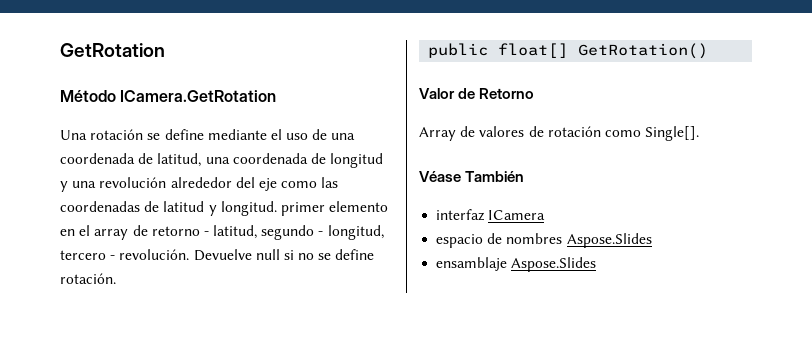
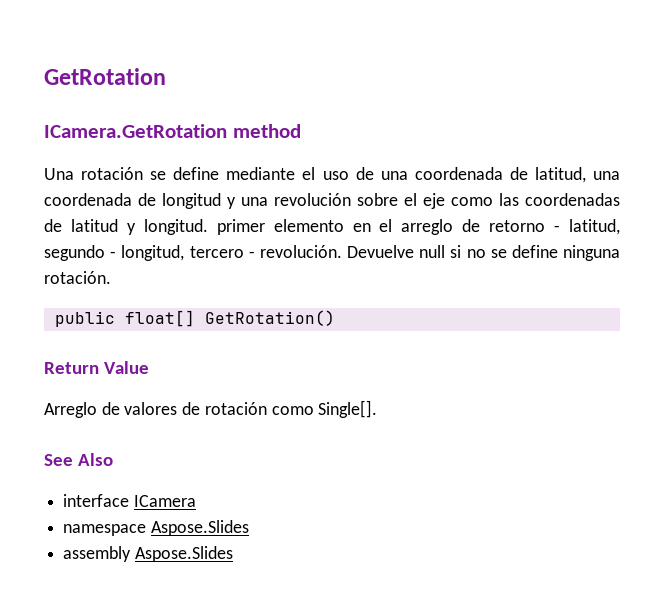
- Método ICamera.GetRotation
+ ICamera.GetRotation method
- Una rotación se define mediante el uso de una coordenada de latitud, una coordenada de longitud y una revolución alrededor del eje como las coordenadas de latitud y longitud. primer elemento en el array de retorno - latitud, segundo - longitud, tercero - revolución.
+ Una rotación se define mediante el uso de una coordenada de latitud, una coordenada de longitud y una revolución sobre el eje como las coordenadas de latitud y longitud. primer elemento en el arreglo de retorno - latitud, segundo - longitud, tercero - revolución.
- Devuelve null si no se define rotación.
+ Devuelve null si no se define ninguna rotación.
- Valor de Retorno
- Array de valores de rotación como Single[].
+ Return Value
+ Arreglo de valores de rotación como Single[].
- Véase También
- interfaz ICamera
- espacio de nombres Aspose.Slides
+ See Also
+ interface ICamera
+ namespace Aspose.Slides
- ensamblaje Aspose.Slides
+ assembly Aspose.Slides

